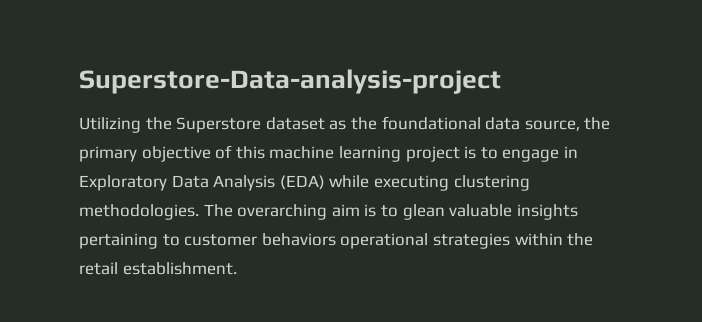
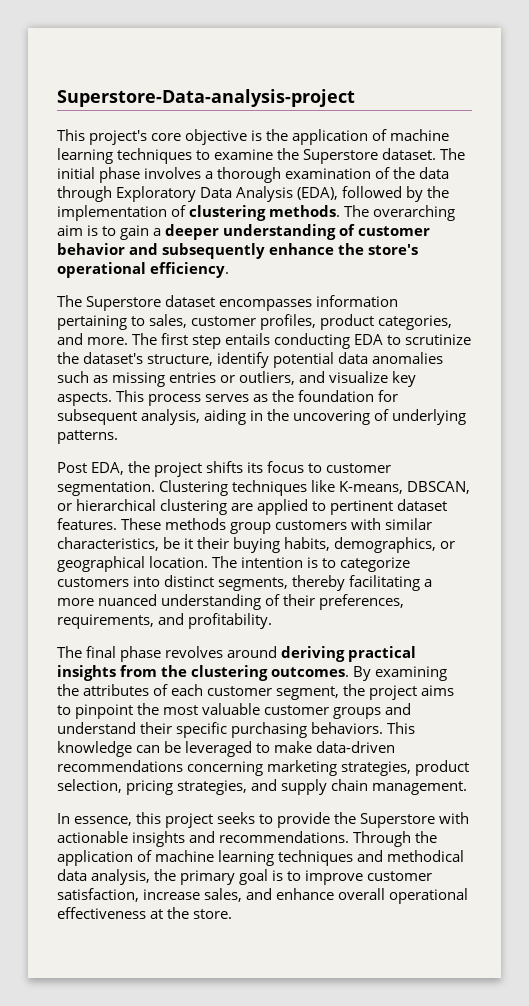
- Utilizing the Superstore dataset as the foundational data source, the primary objective of this machine learning project is to engage in Exploratory Data Analysis (EDA) while executing clustering methodologies.
+ This project's core objective is the application of machine learning techniques to examine the Superstore dataset. The initial phase involves a thorough examination of the data through Exploratory Data Analysis (EDA), followed by the implementation of clustering methods.
- The overarching aim is to glean valuable insights pertaining to customer behaviors operational strategies within the retail establishment.
+ The overarching aim is to gain a deeper understanding of customer behavior and subsequently enhance the store's operational efficiency.
+ The Superstore dataset encompasses information pertaining to sales, customer profiles, product categories, and more. The first step entails conducting EDA to scrutinize the dataset's structure, identify potential data anomalies such as missing entries or outliers, and visualize key aspects. This process serves as the foundation for subsequent analysis, aiding in the uncovering of underlying patterns.
+ Post EDA, the project shifts its focus to customer segmentation. Clustering techniques like K-means, DBSCAN, or hierarchical clustering are applied to pertinent dataset features. These methods group customers with similar characteristics, be it their buying habits, demographics, or geographical location. The intention is to categorize customers into distinct segments, thereby facilitating a more nuanced understanding of their preferences, requirements, and profitability.
+ The final phase revolves around deriving practical insights from the clustering outcomes. By examining the attributes of each customer segment, the project aims to pinpoint the most valuable customer groups and understand their specific purchasing behaviors. This knowledge can be leveraged to make data-driven recommendations concerning marketing strategies, product selection, pricing strategies, and supply chain management.
+ In essence, this project seeks to provide the Superstore with actionable insights and recommendations. Through the application of machine learning techniques and methodical data analysis, the primary goal is to improve customer satisfaction, increase sales, and enhance overall operational effectiveness at the store.

